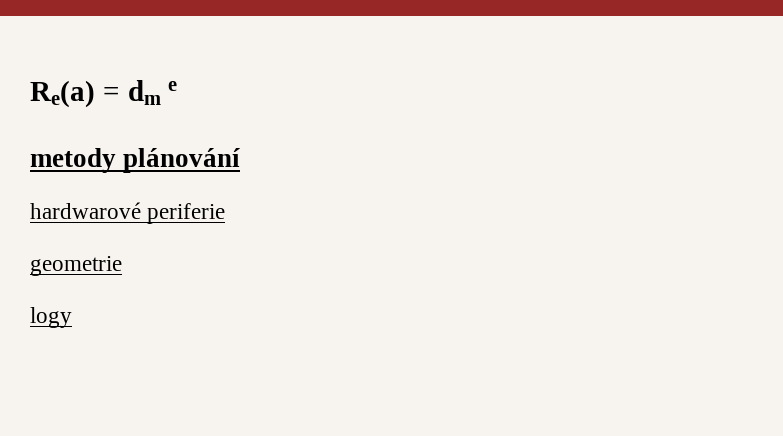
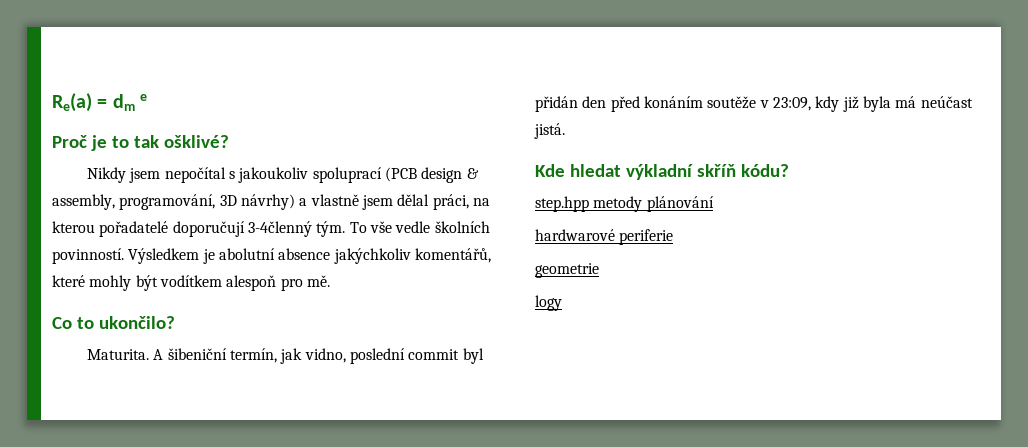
- metody plánování
+ Proč je to tak ošklivé?
+ Nikdy jsem nepočítal s jakoukoliv spoluprací (PCB design & assembly, programování, 3D návrhy) a vlastně jsem dělal práci, na kterou pořadatelé doporučují 3-4členný tým. To vše vedle školních povinností. Výsledkem je abolutní absence jakýchkoliv komentářů, které mohly být vodítkem alespoň pro mě.
+ Co to ukončilo?
+ Maturita. A šibeniční termín, jak vidno, poslední commit byl přidán den před konáním soutěže v 23:09, kdy již byla má neúčast jistá.
+ Kde hledat výkladní skříň kódu?
+ step.hpp metody plánování

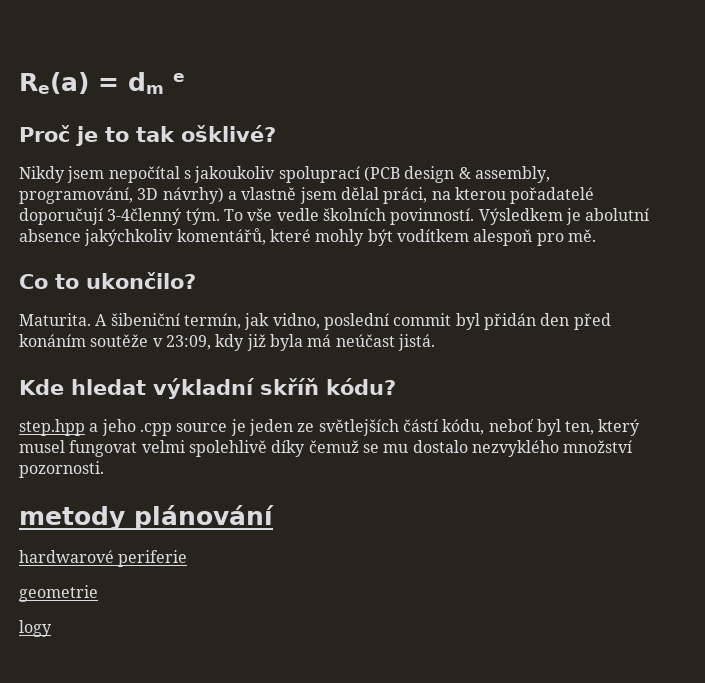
- step.hpp metody plánování
+ step.hpp a jeho .cpp source je jeden ze světlejších částí kódu, neboť byl ten, který musel fungovat velmi spolehlivě díky čemuž se mu dostalo nezvyklého množství pozornosti.
+ metody plánování

